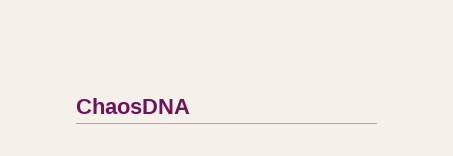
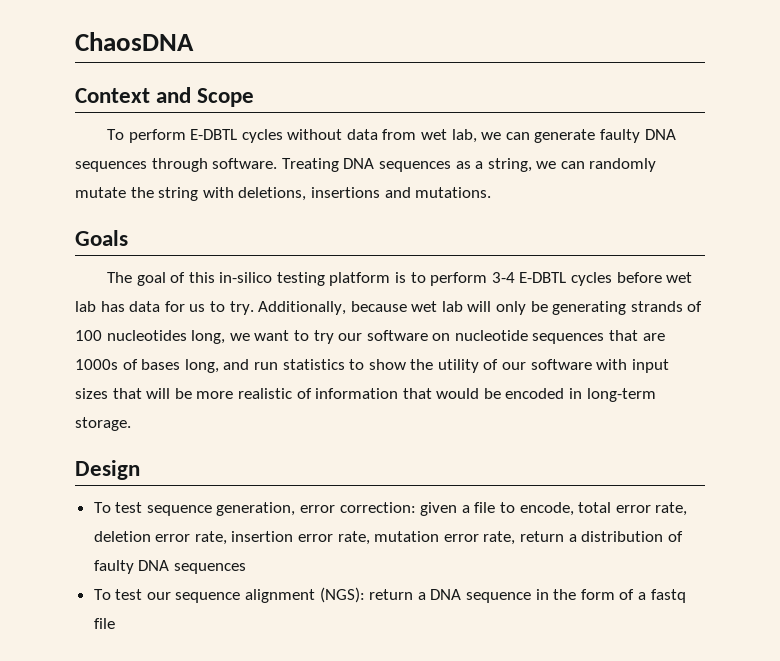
+ Context and Scope
+ To perform E-DBTL cycles without data from wet lab, we can generate faulty DNA sequences through software. Treating DNA sequences as a string, we can randomly mutate the string with deletions, insertions and mutations.
+ Goals
+ The goal of this in-silico testing platform is to perform 3-4 E-DBTL cycles before wet lab has data for us to try. Additionally, because wet lab will only be generating strands of 100 nucleotides long, we want to try our software on nucleotide sequences that are 1000s of bases long, and run statistics to show the utility of our software with input sizes that will be more realistic of information that would be encoded in long-term storage.
+ Design
+ To test sequence generation, error correction: given a file to encode, total error rate, deletion error rate, insertion error rate, mutation error rate, return a distribution of faulty DNA sequences
+ To test our sequence alignment (NGS): return a DNA sequence in the form of a fastq file

